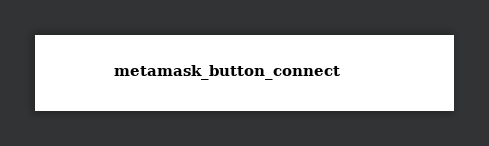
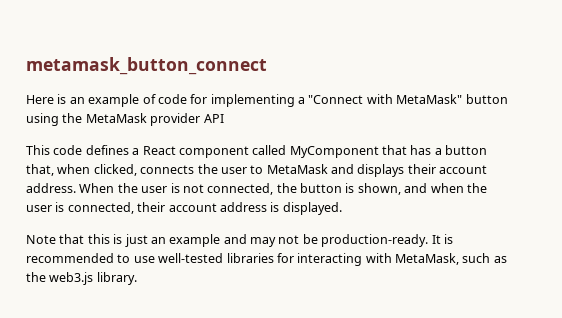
+ Here is an example of code for implementing a "Connect with MetaMask" button using the MetaMask provider API
+ This code defines a React component called MyComponent that has a button that, when clicked, connects the user to MetaMask and displays their account address. When the user is not connected, the button is shown, and when the user is connected, their account address is displayed.
+ Note that this is just an example and may not be production-ready. It is recommended to use well-tested libraries for interacting with MetaMask, such as the web3.js library.

